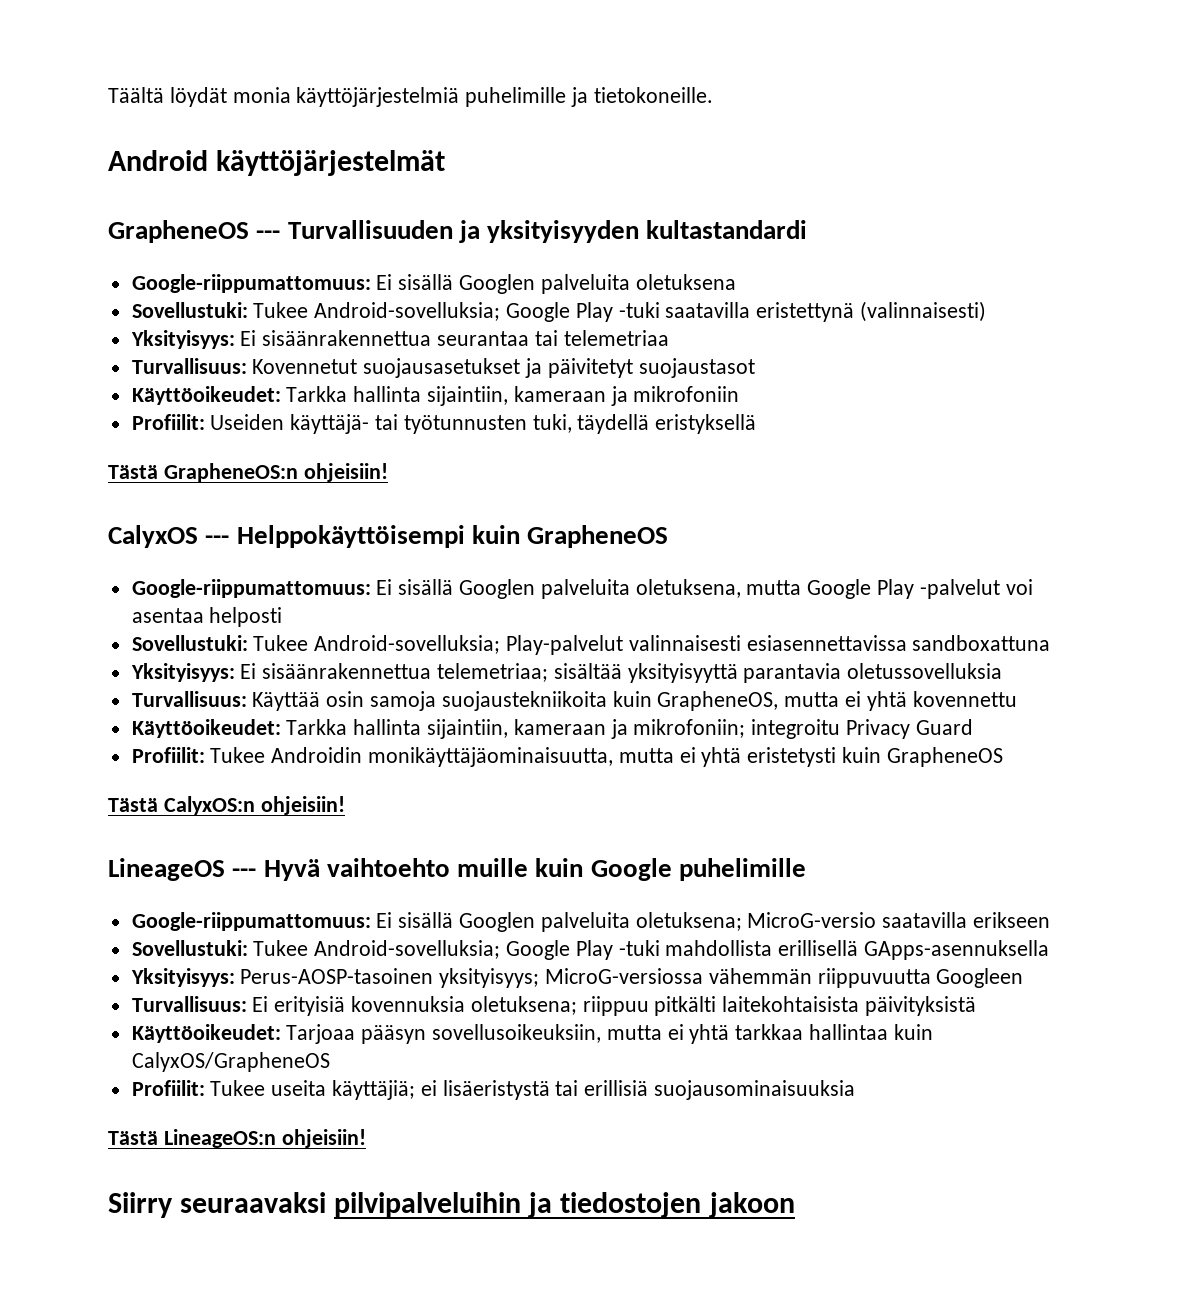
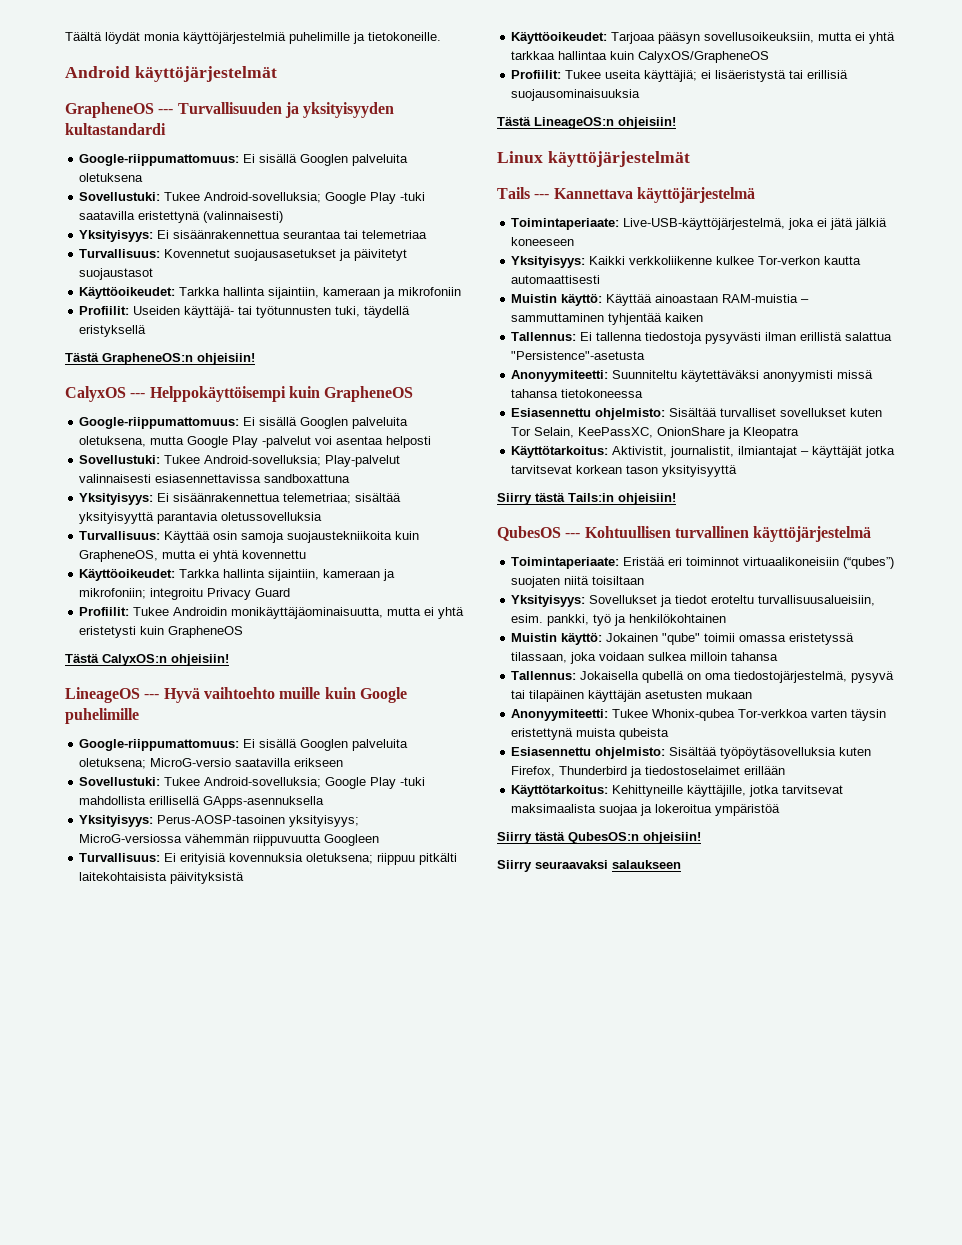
- Siirry seuraavaksi pilvipalveluihin ja tiedostojen jakoon
+ Linux käyttöjärjestelmät
+ Tails --- Kannettava käyttöjärjestelmä
+ Toimintaperiaate: Live-USB-käyttöjärjestelmä, joka ei jätä jälkiä koneeseen
+ Yksityisyys: Kaikki verkkoliikenne kulkee Tor-verkon kautta automaattisesti
+ Muistin käyttö: Käyttää ainoastaan RAM-muistia – sammuttaminen tyhjentää kaiken
+ Tallennus: Ei tallenna tiedostoja pysyvästi ilman erillistä salattua "Persistence"-asetusta
+ Anonyymiteetti: Suunniteltu käytettäväksi anonyymisti missä tahansa tietokoneessa
+ Esiasennettu ohjelmisto: Sisältää turvalliset sovellukset kuten Tor Selain, KeePassXC, OnionShare ja Kleopatra
+ Käyttötarkoitus: Aktivistit, journalistit, ilmiantajat – käyttäjät jotka tarvitsevat korkean tason yksityisyyttä
+ Siirry tästä Tails:in ohjeisiin!
+ QubesOS --- Kohtuullisen turvallinen käyttöjärjestelmä
+ Toimintaperiaate: Eristää eri toiminnot virtuaalikoneisiin (“qubes”) suojaten niitä toisiltaan
+ Yksityisyys: Sovellukset ja tiedot eroteltu turvallisuusalueisiin, esim. pankki, työ ja henkilökohtainen
+ Muistin käyttö: Jokainen "qube" toimii omassa eristetyssä tilassaan, joka voidaan sulkea milloin tahansa
+ Tallennus: Jokaisella qubellä on oma tiedostojärjestelmä, pysyvä tai tilapäinen käyttäjän asetusten mukaan
+ Anonyymiteetti: Tukee Whonix-qubea Tor-verkkoa varten täysin eristettynä muista qubeista
+ Esiasennettu ohjelmisto: Sisältää työpöytäsovelluksia kuten Firefox, Thunderbird ja tiedostoselaimet erillään
+ Käyttötarkoitus: Kehittyneille käyttäjille, jotka tarvitsevat maksimaalista suojaa ja lokeroitua ympäristöä
+ Siirry tästä QubesOS:n ohjeisiin!
+ Siirry seuraavaksi salaukseen

